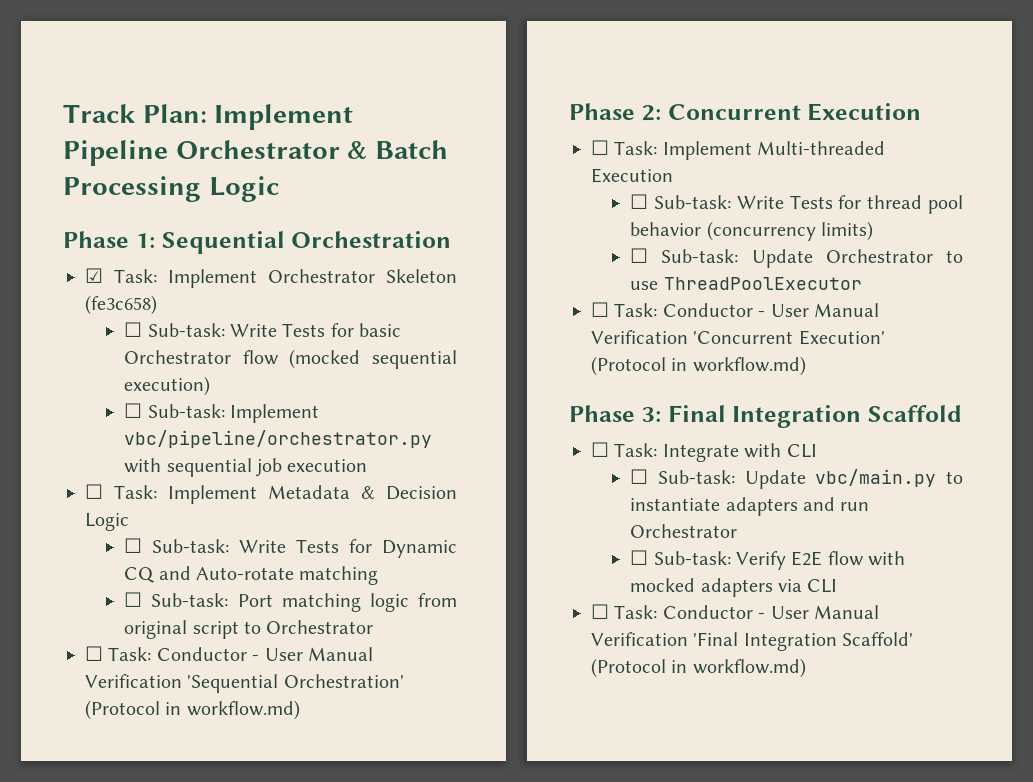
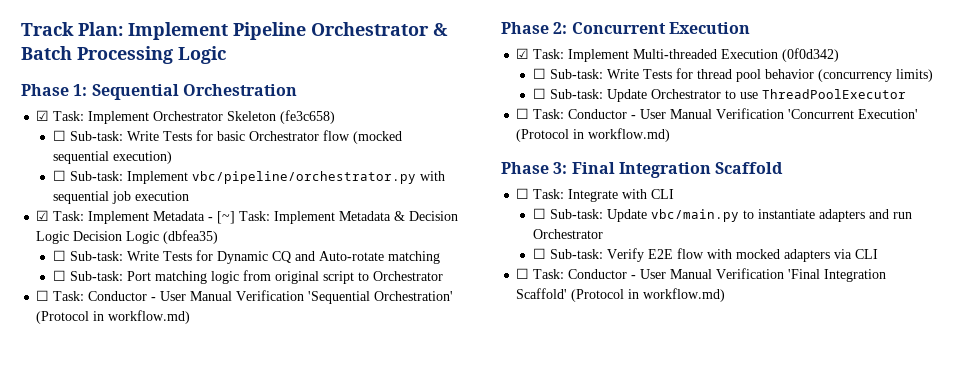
- ☐ Task: Implement Metadata & Decision Logic
+ ☑ Task: Implement Metadata - [~] Task: Implement Metadata & Decision Logic Decision Logic (dbfea35)
- ☐ Task: Implement Multi-threaded Execution
+ ☑ Task: Implement Multi-threaded Execution (0f0d342)

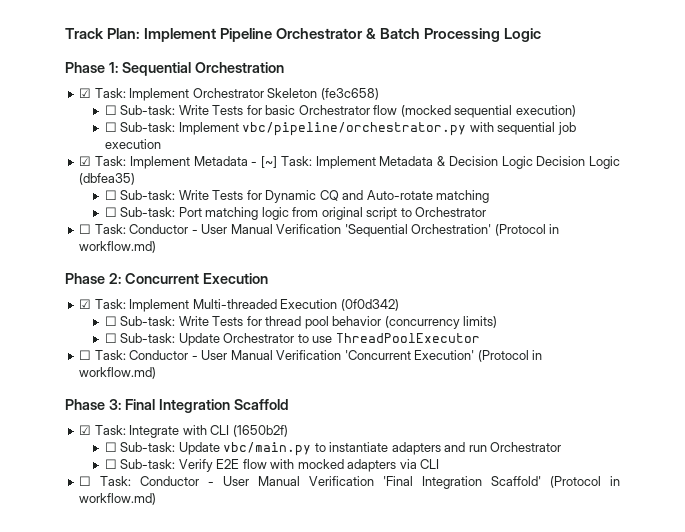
- ☐ Task: Integrate with CLI
+ ☑ Task: Integrate with CLI (1650b2f)

